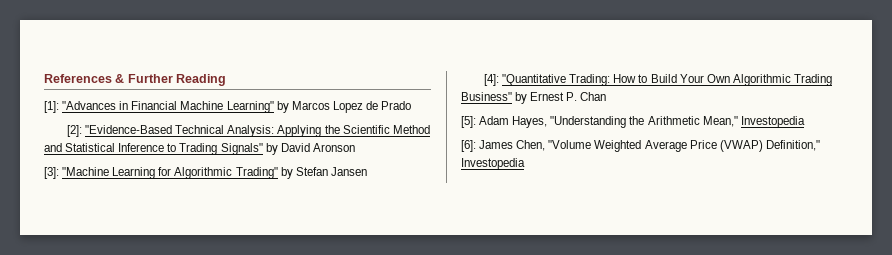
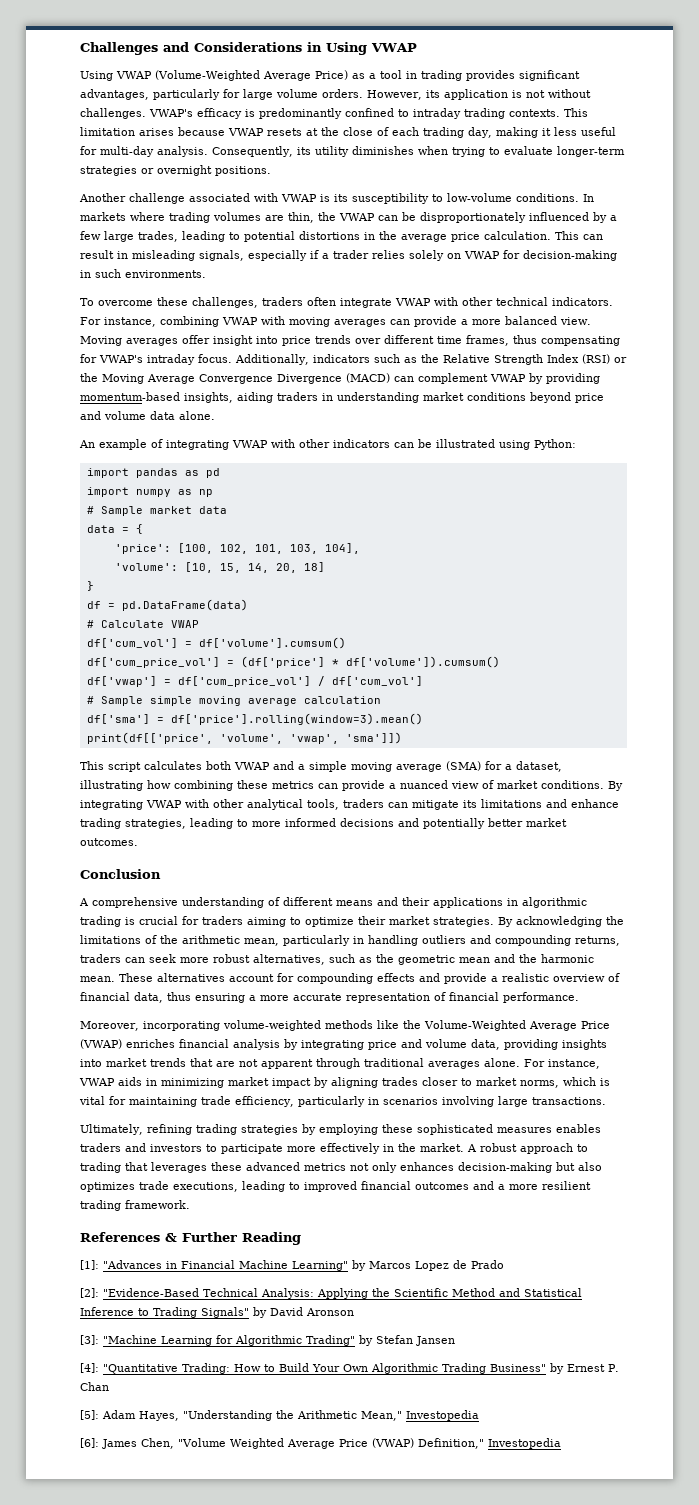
+ Challenges and Considerations in Using VWAP
+ Using VWAP (Volume-Weighted Average Price) as a tool in trading provides significant advantages, particularly for large volume orders. However, its application is not without challenges. VWAP's efficacy is predominantly confined to intraday trading contexts. This limitation arises because VWAP resets at the close of each trading day, making it less useful for multi-day analysis. Consequently, its utility diminishes when trying to evaluate longer-term strategies or overnight positions.
+ Another challenge associated with VWAP is its susceptibility to low-volume conditions. In markets where trading volumes are thin, the VWAP can be disproportionately influenced by a few large trades, leading to potential distortions in the average price calculation. This can result in misleading signals, especially if a trader relies solely on VWAP for decision-making in such environments.
+ To overcome these challenges, traders often integrate VWAP with other technical indicators. For instance, combining VWAP with moving averages can provide a more balanced view. Moving averages offer insight into price trends over different time frames, thus compensating for VWAP's intraday focus. Additionally, indicators such as the Relative Strength Index (RSI) or the Moving Average Convergence Divergence (MACD) can complement VWAP by providing momentum-based insights, aiding traders in understanding market conditions beyond price and volume data alone.
+ An example of integrating VWAP with other indicators can be illustrated using Python:
+ import pandas as pd
+ import numpy as np
+ # Sample market data
+ data = {
+ 'price': [100, 102, 101, 103, 104],
+ 'volume': [10, 15, 14, 20, 18]
+ }
+ df = pd.DataFrame(data)
+ # Calculate VWAP
+ df['cum_vol'] = df['volume'].cumsum()
+ df['cum_price_vol'] = (df['price'] * df['volume']).cumsum()
+ df['vwap'] = df['cum_price_vol'] / df['cum_vol']
+ # Sample simple moving average calculation
+ df['sma'] = df['price'].rolling(window=3).mean()
+ print(df[['price', 'volume', 'vwap', 'sma']])
+ This script calculates both VWAP and a simple moving average (SMA) for a dataset, illustrating how combining these metrics can provide a nuanced view of market conditions. By integrating VWAP with other analytical tools, traders can mitigate its limitations and enhance trading strategies, leading to more informed decisions and potentially better market outcomes.
+ Conclusion
+ A comprehensive understanding of different means and their applications in algorithmic trading is crucial for traders aiming to optimize their market strategies. By acknowledging the limitations of the arithmetic mean, particularly in handling outliers and compounding returns, traders can seek more robust alternatives, such as the geometric mean and the harmonic mean. These alternatives account for compounding effects and provide a realistic overview of financial data, thus ensuring a more accurate representation of financial performance.
+ Moreover, incorporating volume-weighted methods like the Volume-Weighted Average Price (VWAP) enriches financial analysis by integrating price and volume data, providing insights into market trends that are not apparent through traditional averages alone. For instance, VWAP aids in minimizing market impact by aligning trades closer to market norms, which is vital for maintaining trade efficiency, particularly in scenarios involving large transactions.
+ Ultimately, refining trading strategies by employing these sophisticated measures enables traders and investors to participate more effectively in the market. A robust approach to trading that leverages these advanced metrics not only enhances decision-making but also optimizes trade executions, leading to improved financial outcomes and a more resilient trading framework.

